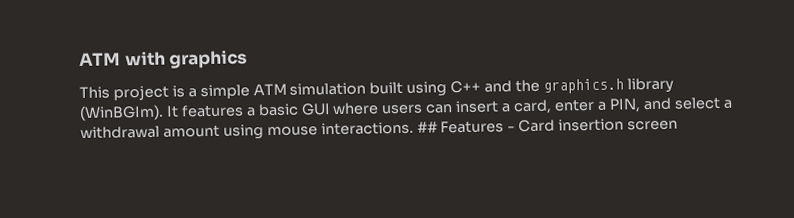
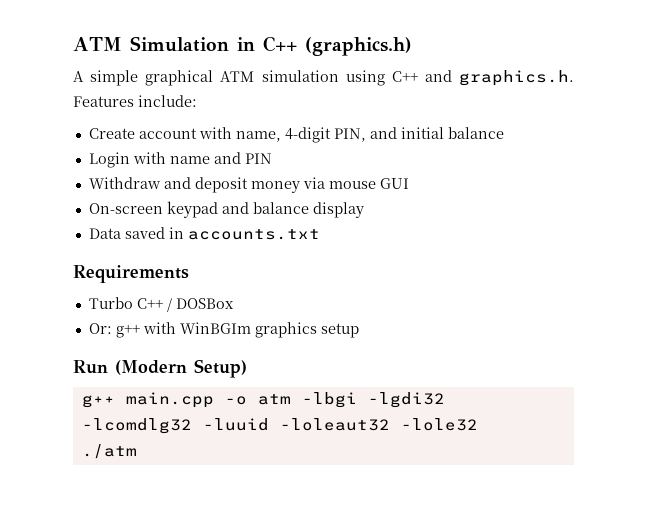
- ATM with graphics
- This project is a simple ATM simulation built using C++ and the graphics.h library (WinBGIm). It features a basic GUI where users can insert a card, enter a PIN, and select a withdrawal amount using mouse interactions. ## Features - Card insertion screen
+ ATM Simulation in C++ (graphics.h)
+ A simple graphical ATM simulation using C++ and graphics.h. Features include:
+ Create account with name, 4-digit PIN, and initial balance
+ Login with name and PIN
+ Withdraw and deposit money via mouse GUI
+ On-screen keypad and balance display
+ Data saved in accounts.txt
+ Requirements
+ Turbo C++ / DOSBox
+ Or: g++ with WinBGIm graphics setup
+ Run (Modern Setup)
+ g++ main.cpp -o atm -lbgi -lgdi32 -lcomdlg32 -luuid -loleaut32 -lole32
+ ./atm

